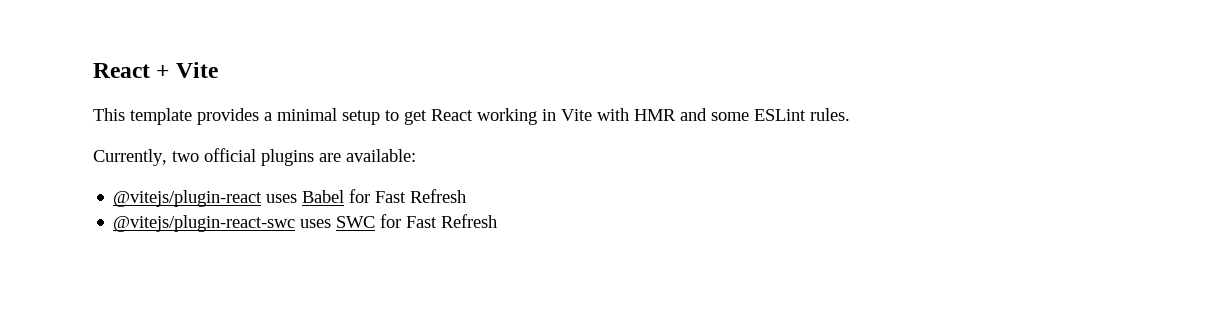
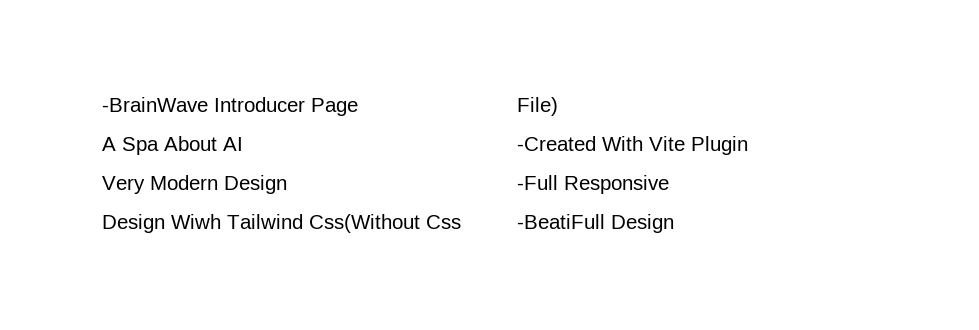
- React + Vite
- This template provides a minimal setup to get React working in Vite with HMR and some ESLint rules.
- Currently, two official plugins are available:
- @vitejs/plugin-react uses Babel for Fast Refresh
- @vitejs/plugin-react-swc uses SWC for Fast Refresh
+ -BrainWave Introducer Page
+ A Spa About AI
+ Very Modern Design
+ Design Wiwh Tailwind Css(Without Css File)
+ -Created With Vite Plugin
+ -Full Responsive
+ -BeatiFull Design

